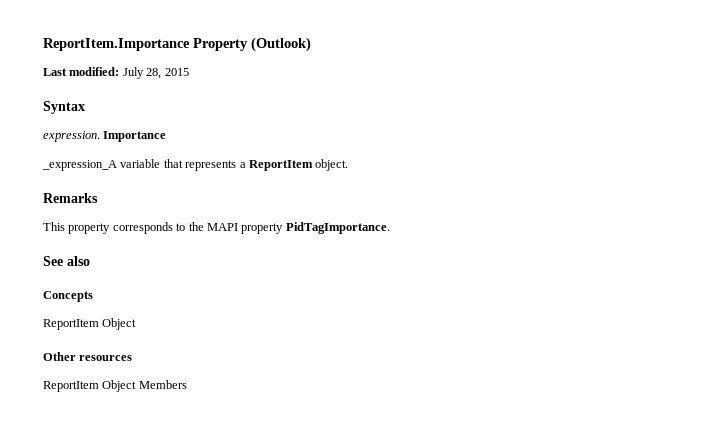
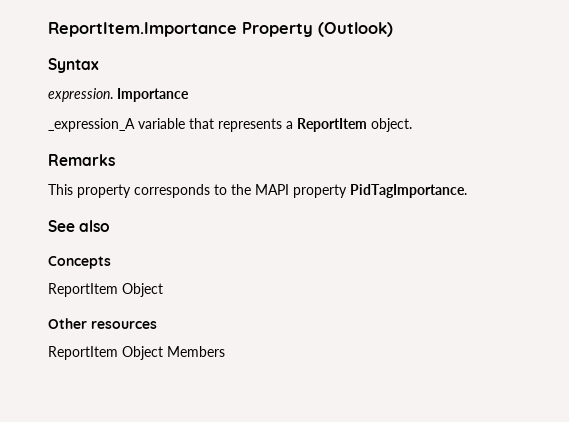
- Last modified: July 28, 2015

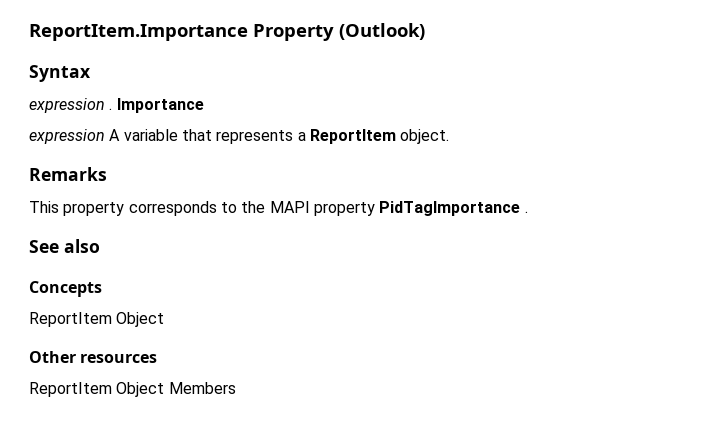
- expression.
+ expression .
- _expression_A variable that represents a ReportItem object.
+ expression A variable that represents a ReportItem object.
- This property corresponds to the MAPI property PidTagImportance.
+ This property corresponds to the MAPI property PidTagImportance .

